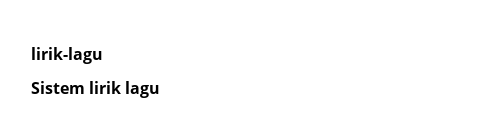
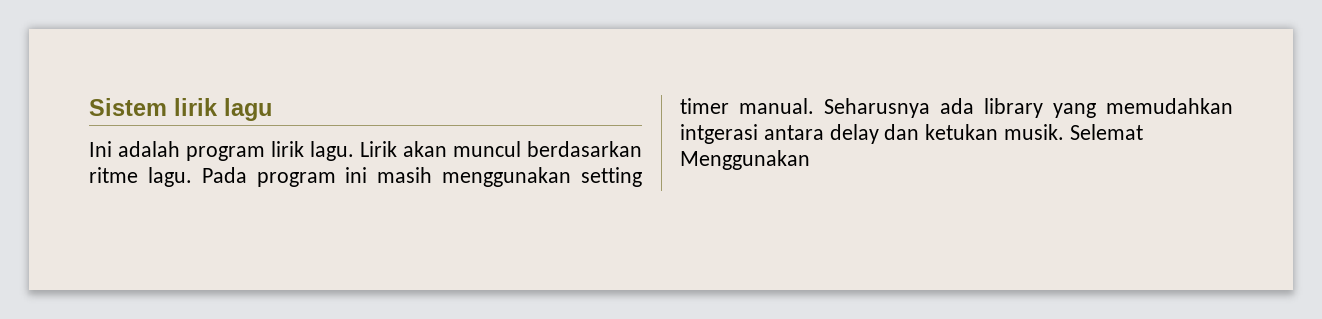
- lirik-lagu
+ Ini adalah program lirik lagu. Lirik akan muncul berdasarkan ritme lagu. Pada program ini masih menggunakan setting timer manual. Seharusnya ada library yang memudahkan intgerasi antara delay dan ketukan musik. Selemat Menggunakan

